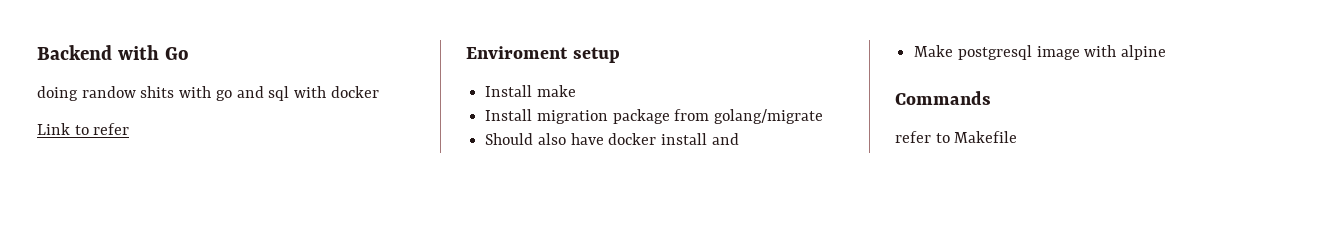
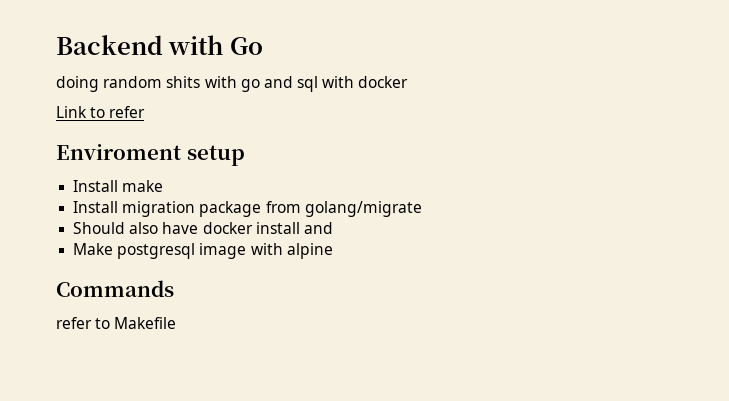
- doing randow shits with go and sql with docker
+ doing random shits with go and sql with docker

